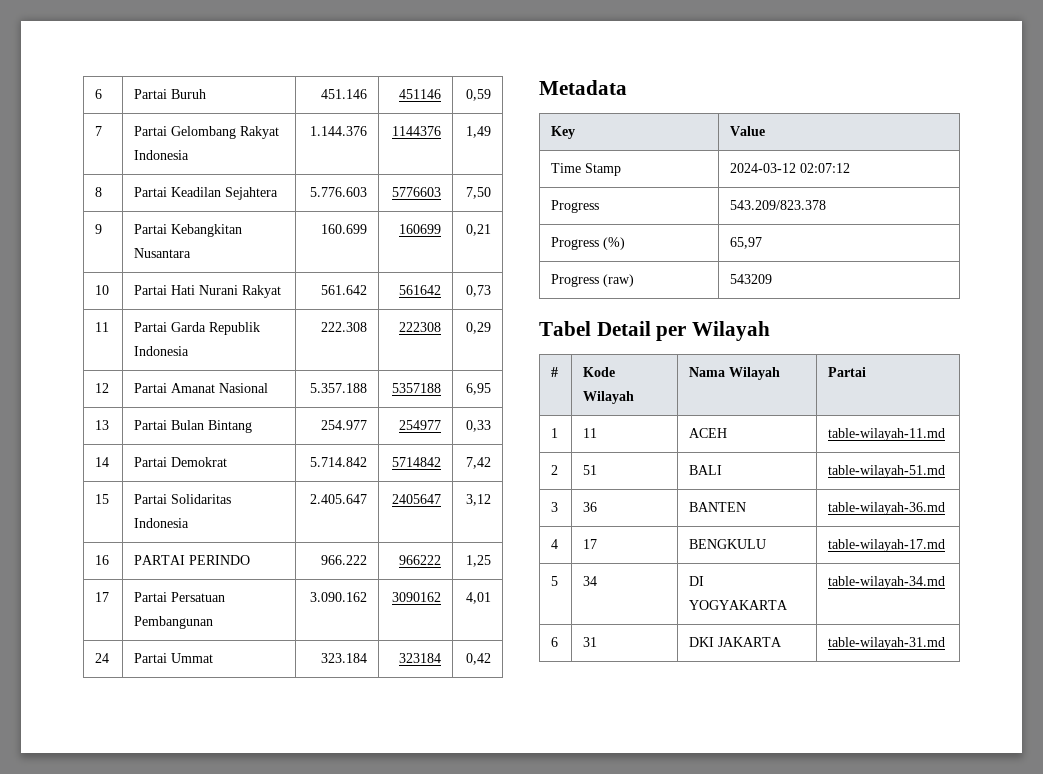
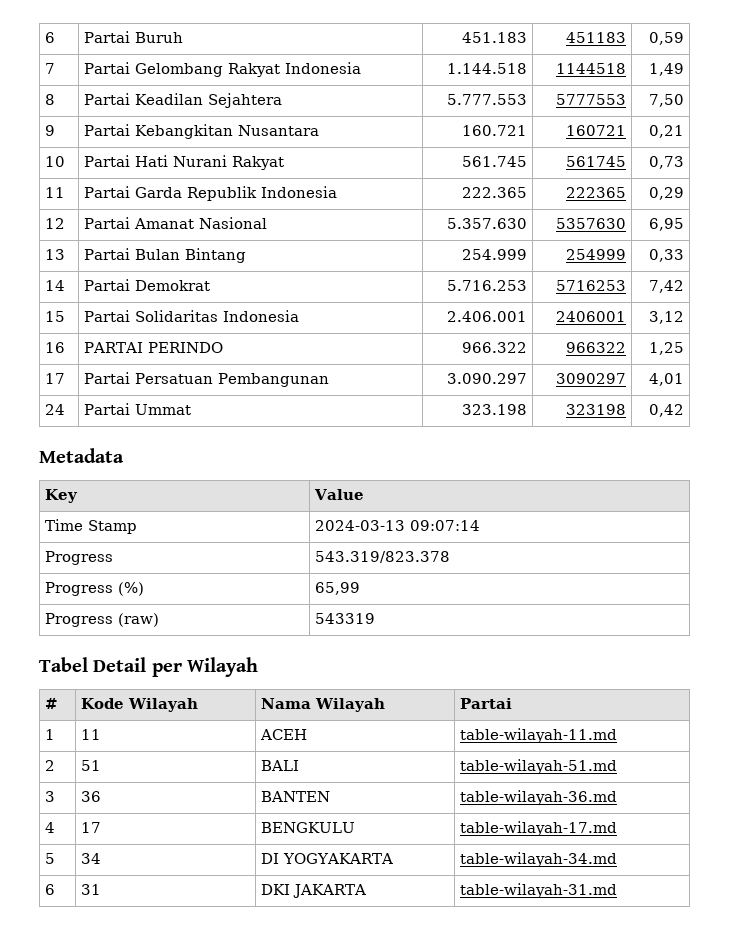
- 6 | Partai Buruh | 451.146 | 451146 | 0,59
+ 6 | Partai Buruh | 451.183 | 451183 | 0,59
- 7 | Partai Gelombang Rakyat Indonesia | 1.144.376 | 1144376 | 1,49
+ 7 | Partai Gelombang Rakyat Indonesia | 1.144.518 | 1144518 | 1,49
- 8 | Partai Keadilan Sejahtera | 5.776.603 | 5776603 | 7,50
+ 8 | Partai Keadilan Sejahtera | 5.777.553 | 5777553 | 7,50
- 9 | Partai Kebangkitan Nusantara | 160.699 | 160699 | 0,21
+ 9 | Partai Kebangkitan Nusantara | 160.721 | 160721 | 0,21
- 10 | Partai Hati Nurani Rakyat | 561.642 | 561642 | 0,73
+ 10 | Partai Hati Nurani Rakyat | 561.745 | 561745 | 0,73
- 11 | Partai Garda Republik Indonesia | 222.308 | 222308 | 0,29
+ 11 | Partai Garda Republik Indonesia | 222.365 | 222365 | 0,29
- 12 | Partai Amanat Nasional | 5.357.188 | 5357188 | 6,95
+ 12 | Partai Amanat Nasional | 5.357.630 | 5357630 | 6,95
- 13 | Partai Bulan Bintang | 254.977 | 254977 | 0,33
+ 13 | Partai Bulan Bintang | 254.999 | 254999 | 0,33
- 14 | Partai Demokrat | 5.714.842 | 5714842 | 7,42
+ 14 | Partai Demokrat | 5.716.253 | 5716253 | 7,42
- 15 | Partai Solidaritas Indonesia | 2.405.647 | 2405647 | 3,12
+ 15 | Partai Solidaritas Indonesia | 2.406.001 | 2406001 | 3,12
- 16 | PARTAI PERINDO | 966.222 | 966222 | 1,25
+ 16 | PARTAI PERINDO | 966.322 | 966322 | 1,25
- 17 | Partai Persatuan Pembangunan | 3.090.162 | 3090162 | 4,01
+ 17 | Partai Persatuan Pembangunan | 3.090.297 | 3090297 | 4,01
- 24 | Partai Ummat | 323.184 | 323184 | 0,42
+ 24 | Partai Ummat | 323.198 | 323198 | 0,42
- Time Stamp | 2024-03-12 02:07:12
+ Time Stamp | 2024-03-13 09:07:14
- Progress | 543.209/823.378
+ Progress | 543.319/823.378
- Progress (%) | 65,97
+ Progress (%) | 65,99
- Progress (raw) | 543209
+ Progress (raw) | 543319

